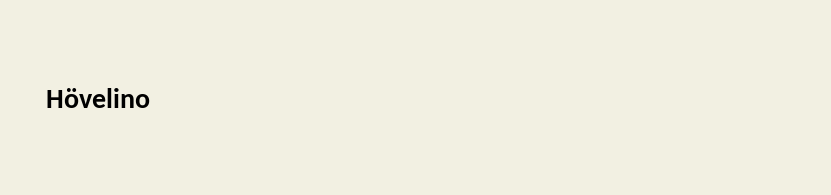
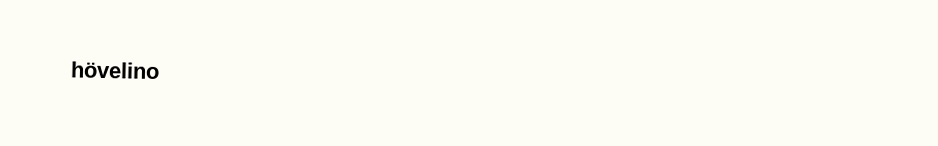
- Hövelino
+ hövelino

